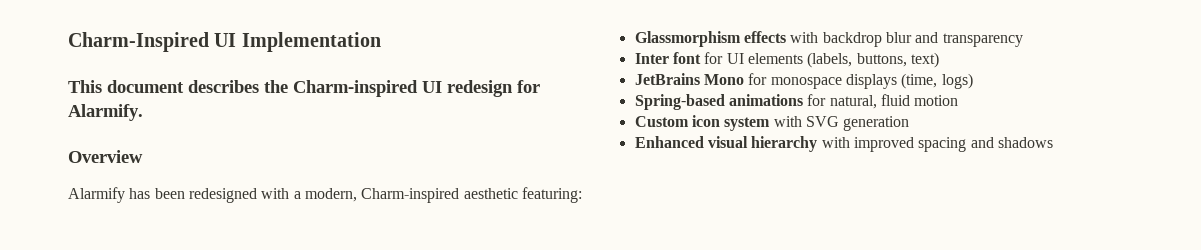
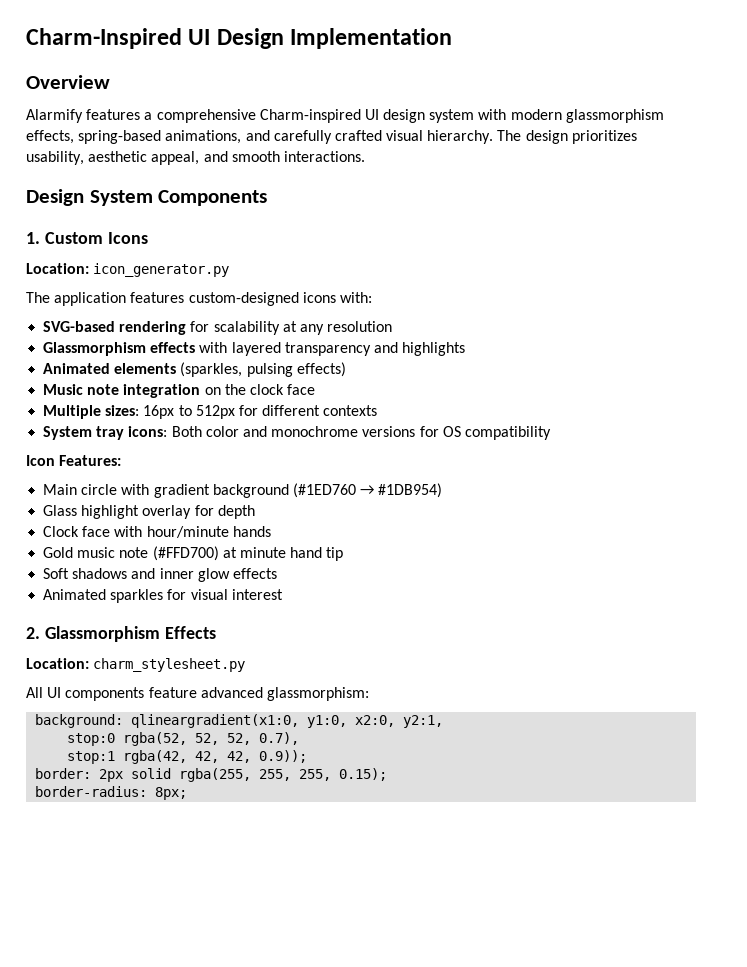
- Charm-Inspired UI Implementation
+ Charm-Inspired UI Design Implementation
- This document describes the Charm-inspired UI redesign for Alarmify.
  Overview
- Alarmify has been redesigned with a modern, Charm-inspired aesthetic featuring:
- Glassmorphism effects with backdrop blur and transparency
- Inter font for UI elements (labels, buttons, text)
- JetBrains Mono for monospace displays (time, logs)
- Spring-based animations for natural, fluid motion
- Custom icon system with SVG generation
- Enhanced visual hierarchy with improved spacing and shadows
+ Alarmify features a comprehensive Charm-inspired UI design system with modern glassmorphism effects, spring-based animations, and carefully crafted visual hierarchy. The design prioritizes usability, aesthetic appeal, and smooth interactions.
+ Design System Components
+ 1. Custom Icons
+ Location: icon_generator.py
+ The application features custom-designed icons with:
+ SVG-based rendering for scalability at any resolution
+ Glassmorphism effects with layered transparency and highlights
+ Animated elements (sparkles, pulsing effects)
+ Music note integration on the clock face
+ Multiple sizes: 16px to 512px for different contexts
+ System tray icons: Both color and monochrome versions for OS compatibility
+ Icon Features:
+ Main circle with gradient background (#1ED760 → #1DB954)
+ Glass highlight overlay for depth
+ Clock face with hour/minute hands
+ Gold music note (#FFD700) at minute hand tip
+ Soft shadows and inner glow effects
+ Animated sparkles for visual interest
+ 2. Glassmorphism Effects
+ Location: charm_stylesheet.py
+ All UI components feature advanced glassmorphism:
+ background: qlineargradient(x1:0, y1:0, x2:0, y2:1,
+ stop:0 rgba(52, 52, 52, 0.7),
+ stop:1 rgba(42, 42, 42, 0.9));
+ border: 2px solid rgba(255, 255, 255, 0.15);
+ border-radius: 8px;

